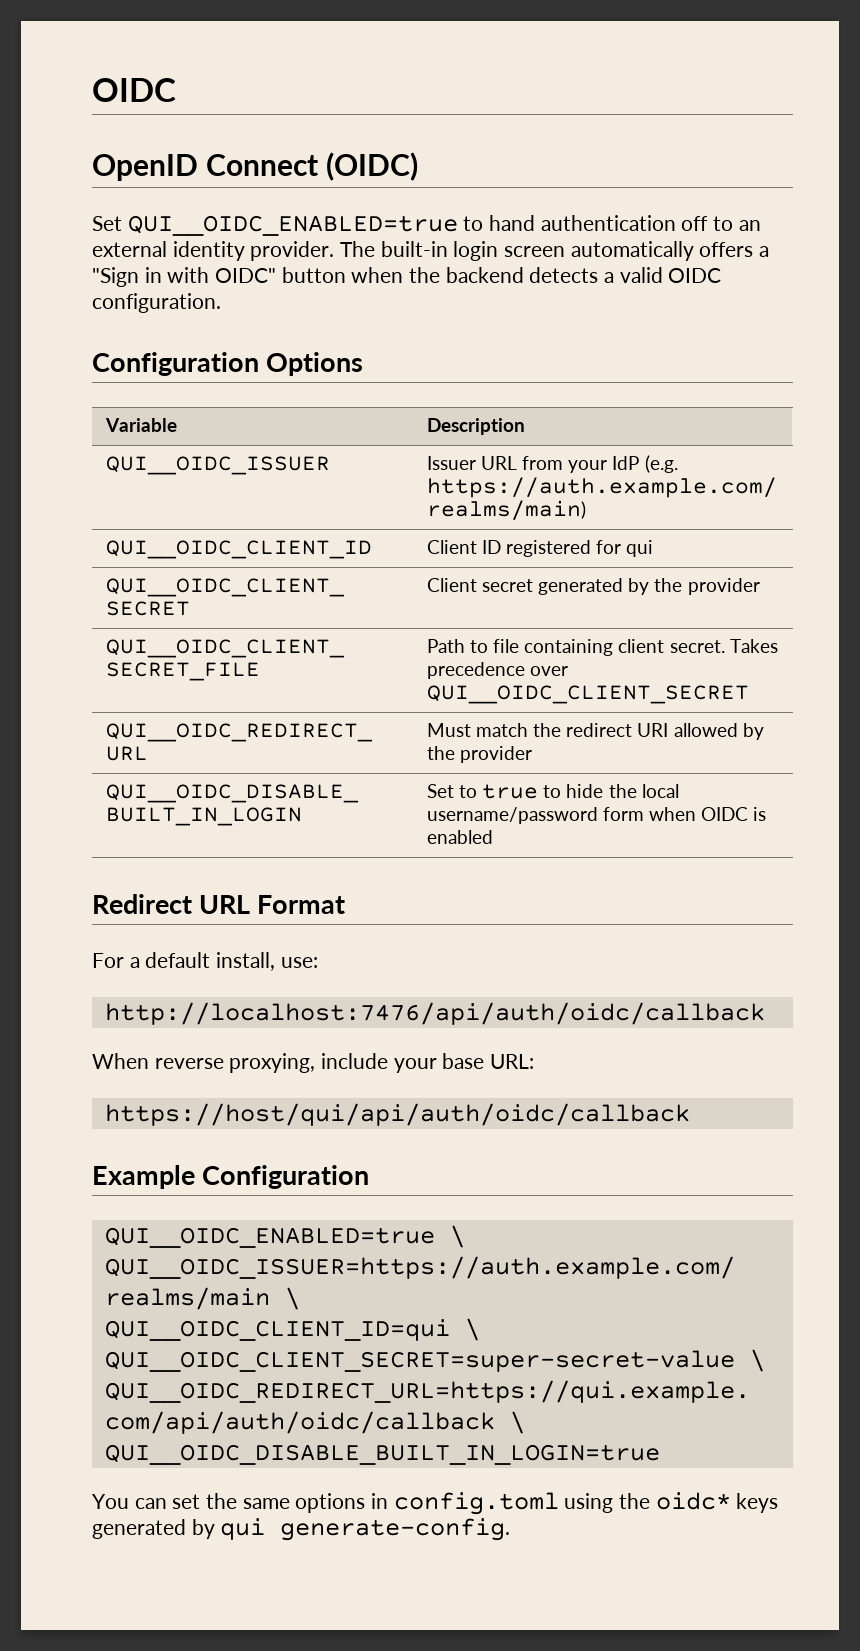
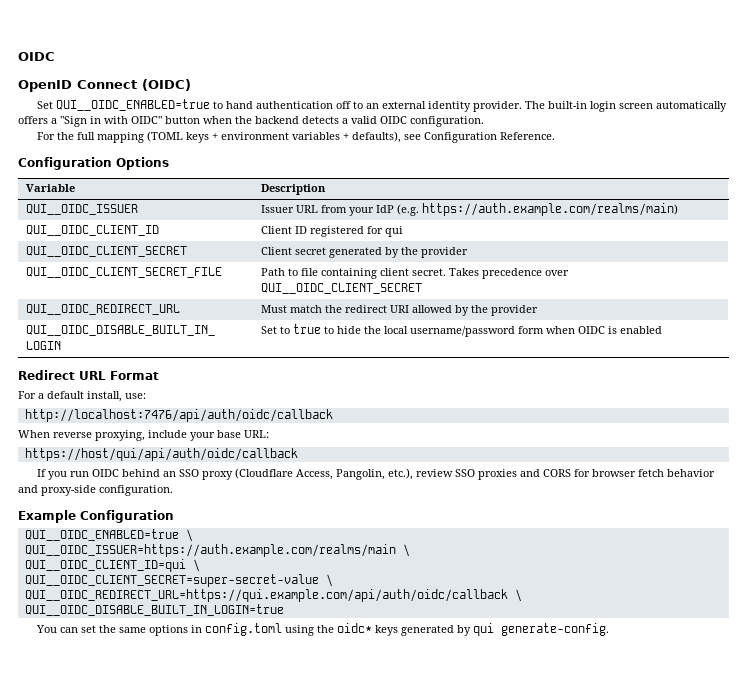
+ For the full mapping (TOML keys + environment variables + defaults), see Configuration Reference.
+ If you run OIDC behind an SSO proxy (Cloudflare Access, Pangolin, etc.), review SSO proxies and CORS for browser fetch behavior and proxy-side configuration.

